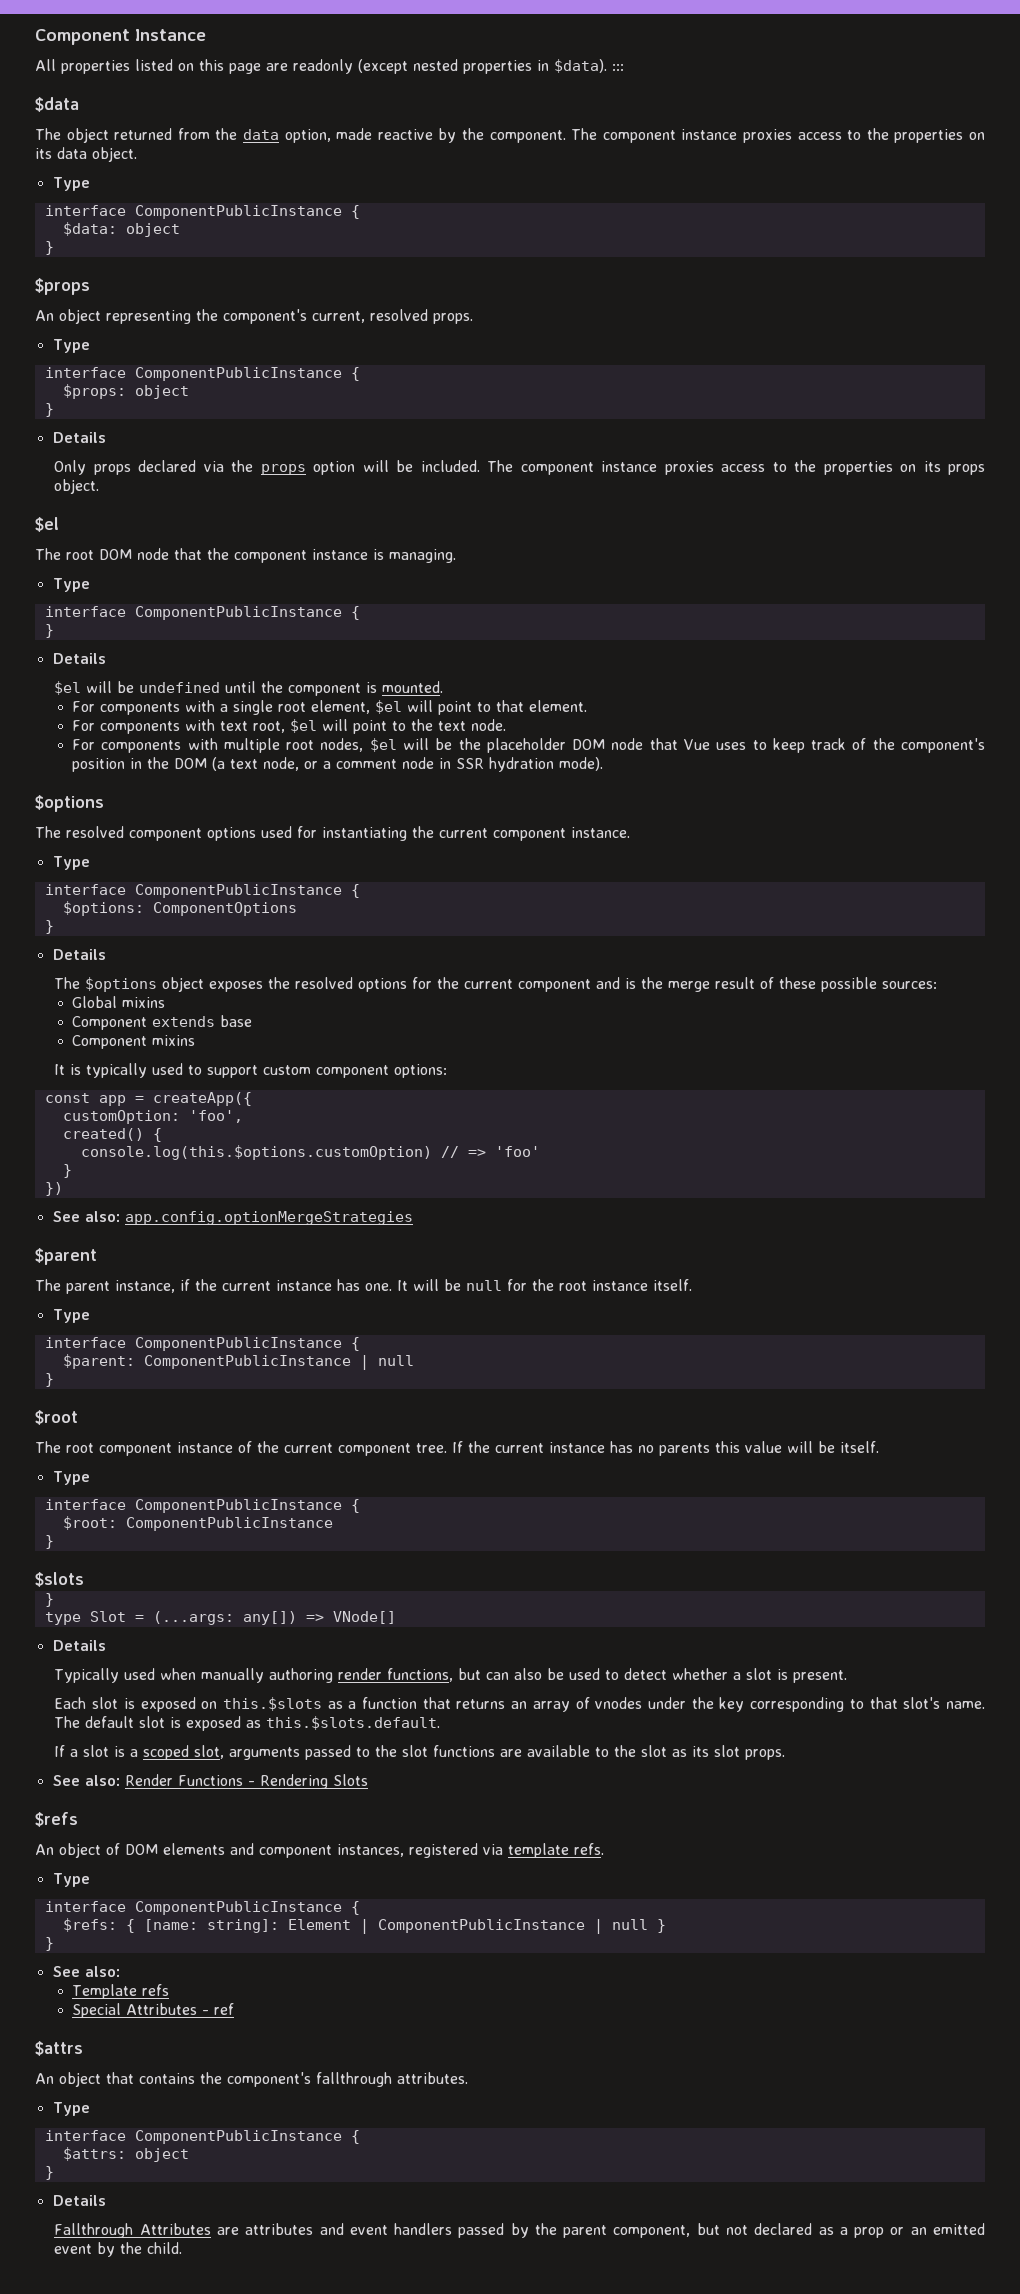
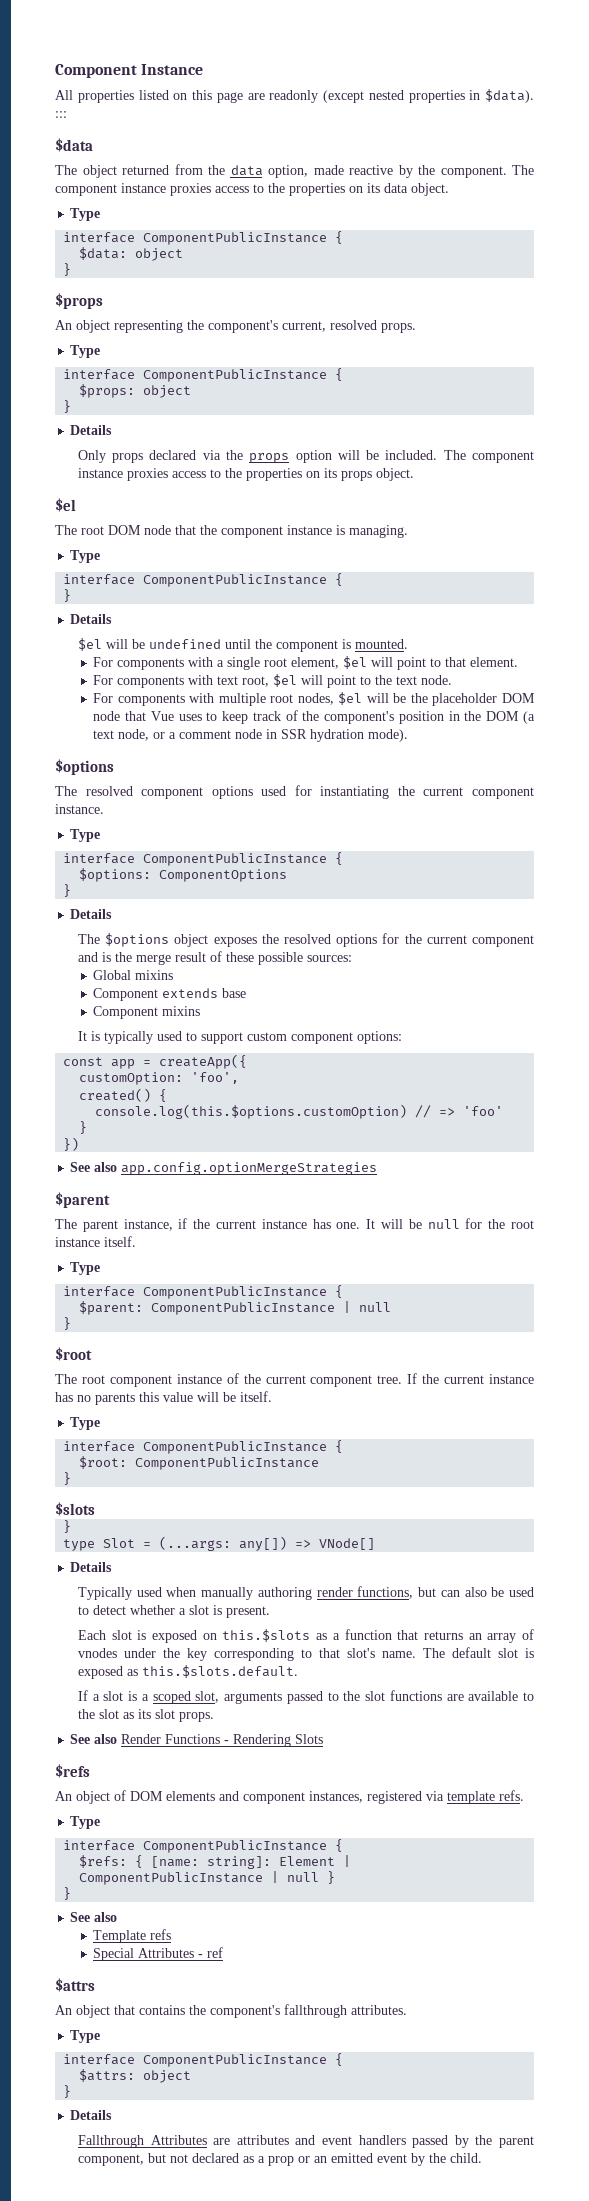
- See also: app.config.optionMergeStrategies
+ See also app.config.optionMergeStrategies
- See also: Render Functions - Rendering Slots
+ See also Render Functions - Rendering Slots
  $refs: { [name: string]: Element | ComponentPublicInstance | null }
  }
- See also:
+ See also

